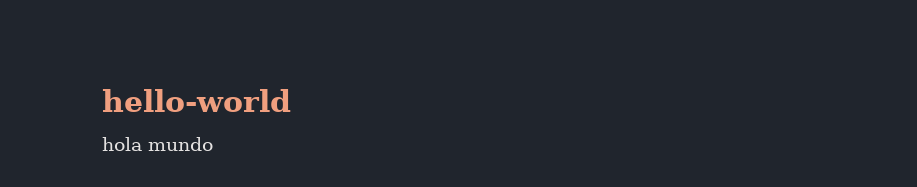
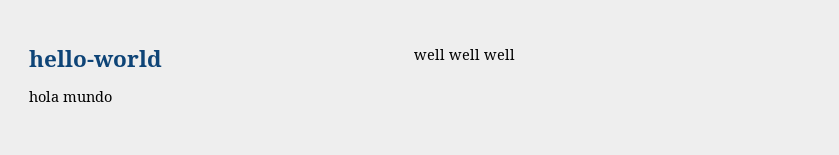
+ well well well

